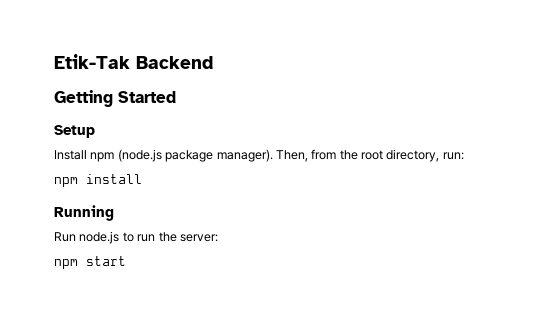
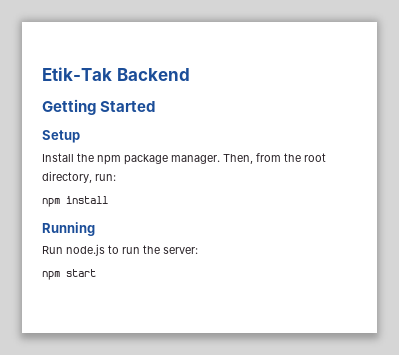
- Install npm (node.js package manager).
+ Install the npm package manager.

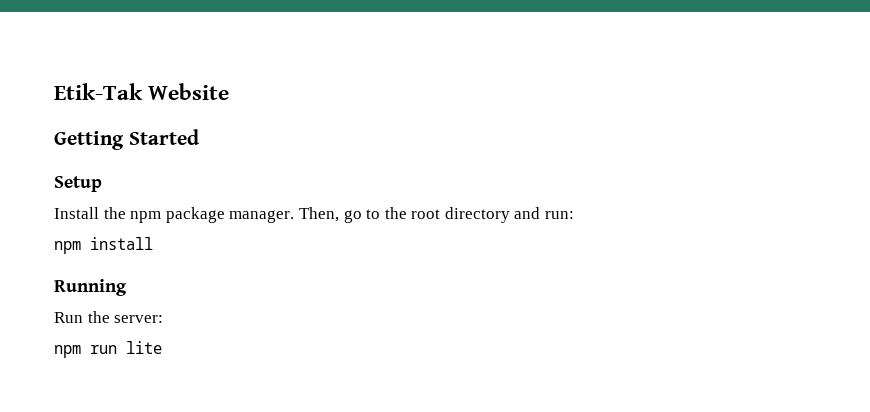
- Etik-Tak Backend
+ Etik-Tak Website
- Then, from the root directory, run:
+ Then, go to the root directory and run:
- Run node.js to run the server:
+ Run the server:
- npm start
+ npm run lite

